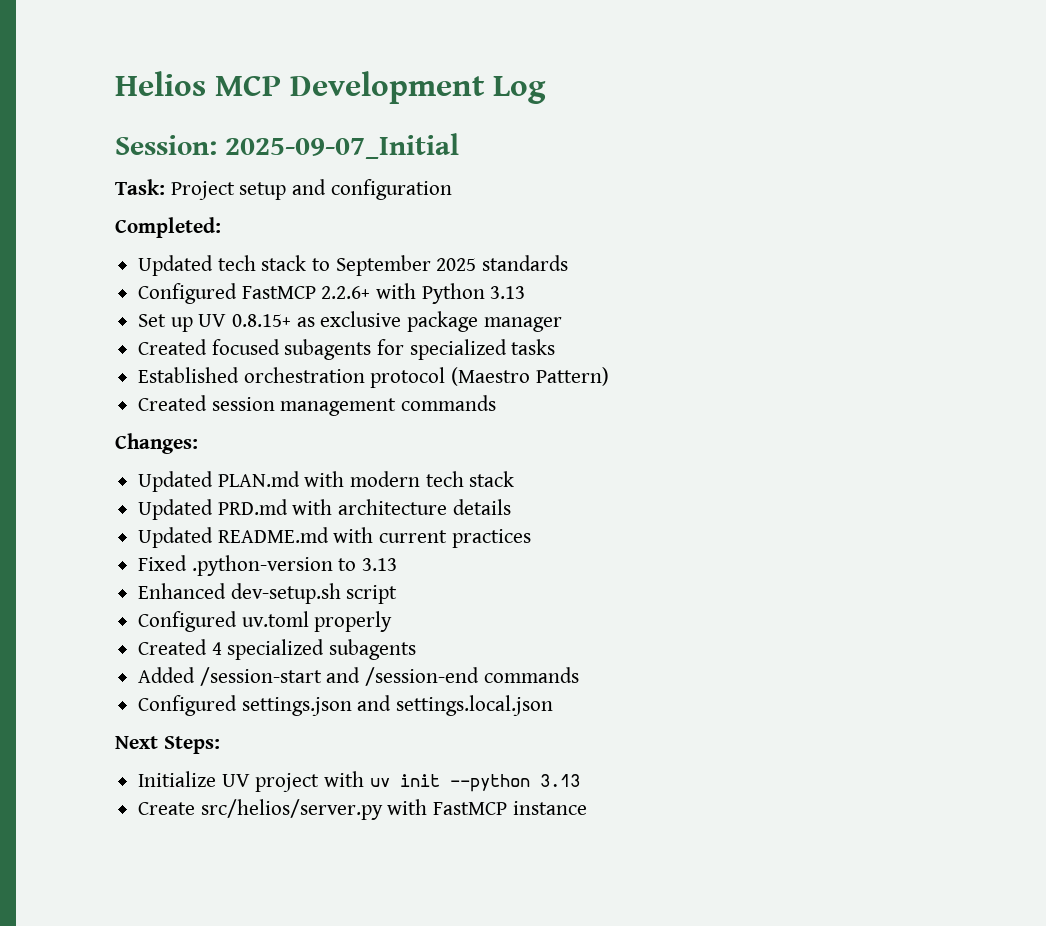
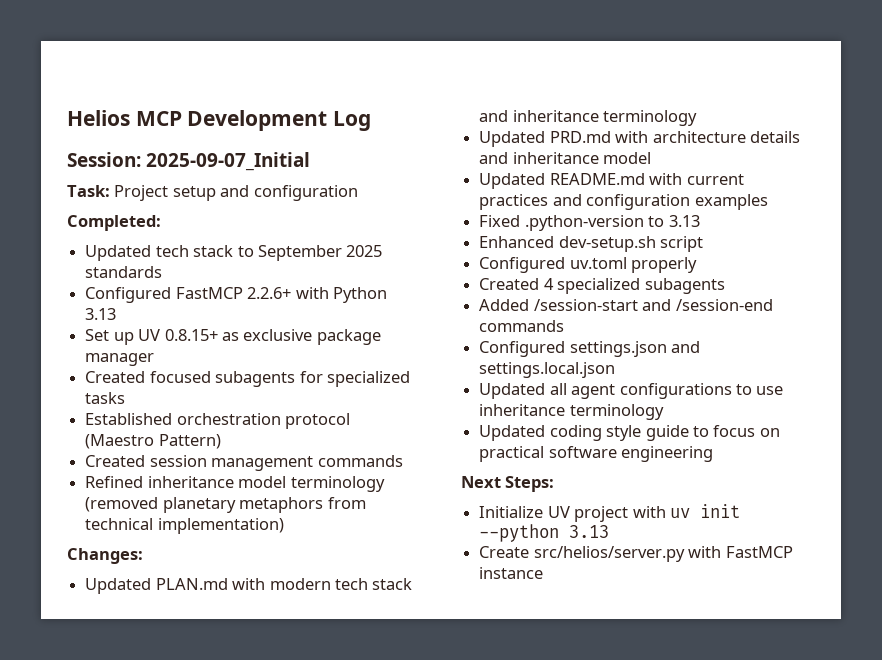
+ Refined inheritance model terminology (removed planetary metaphors from technical implementation)
- Updated PLAN.md with modern tech stack
+ Updated PLAN.md with modern tech stack and inheritance terminology
- Updated PRD.md with architecture details
+ Updated PRD.md with architecture details and inheritance model
- Updated README.md with current practices
+ Updated README.md with current practices and configuration examples
+ Updated all agent configurations to use inheritance terminology
+ Updated coding style guide to focus on practical software engineering

